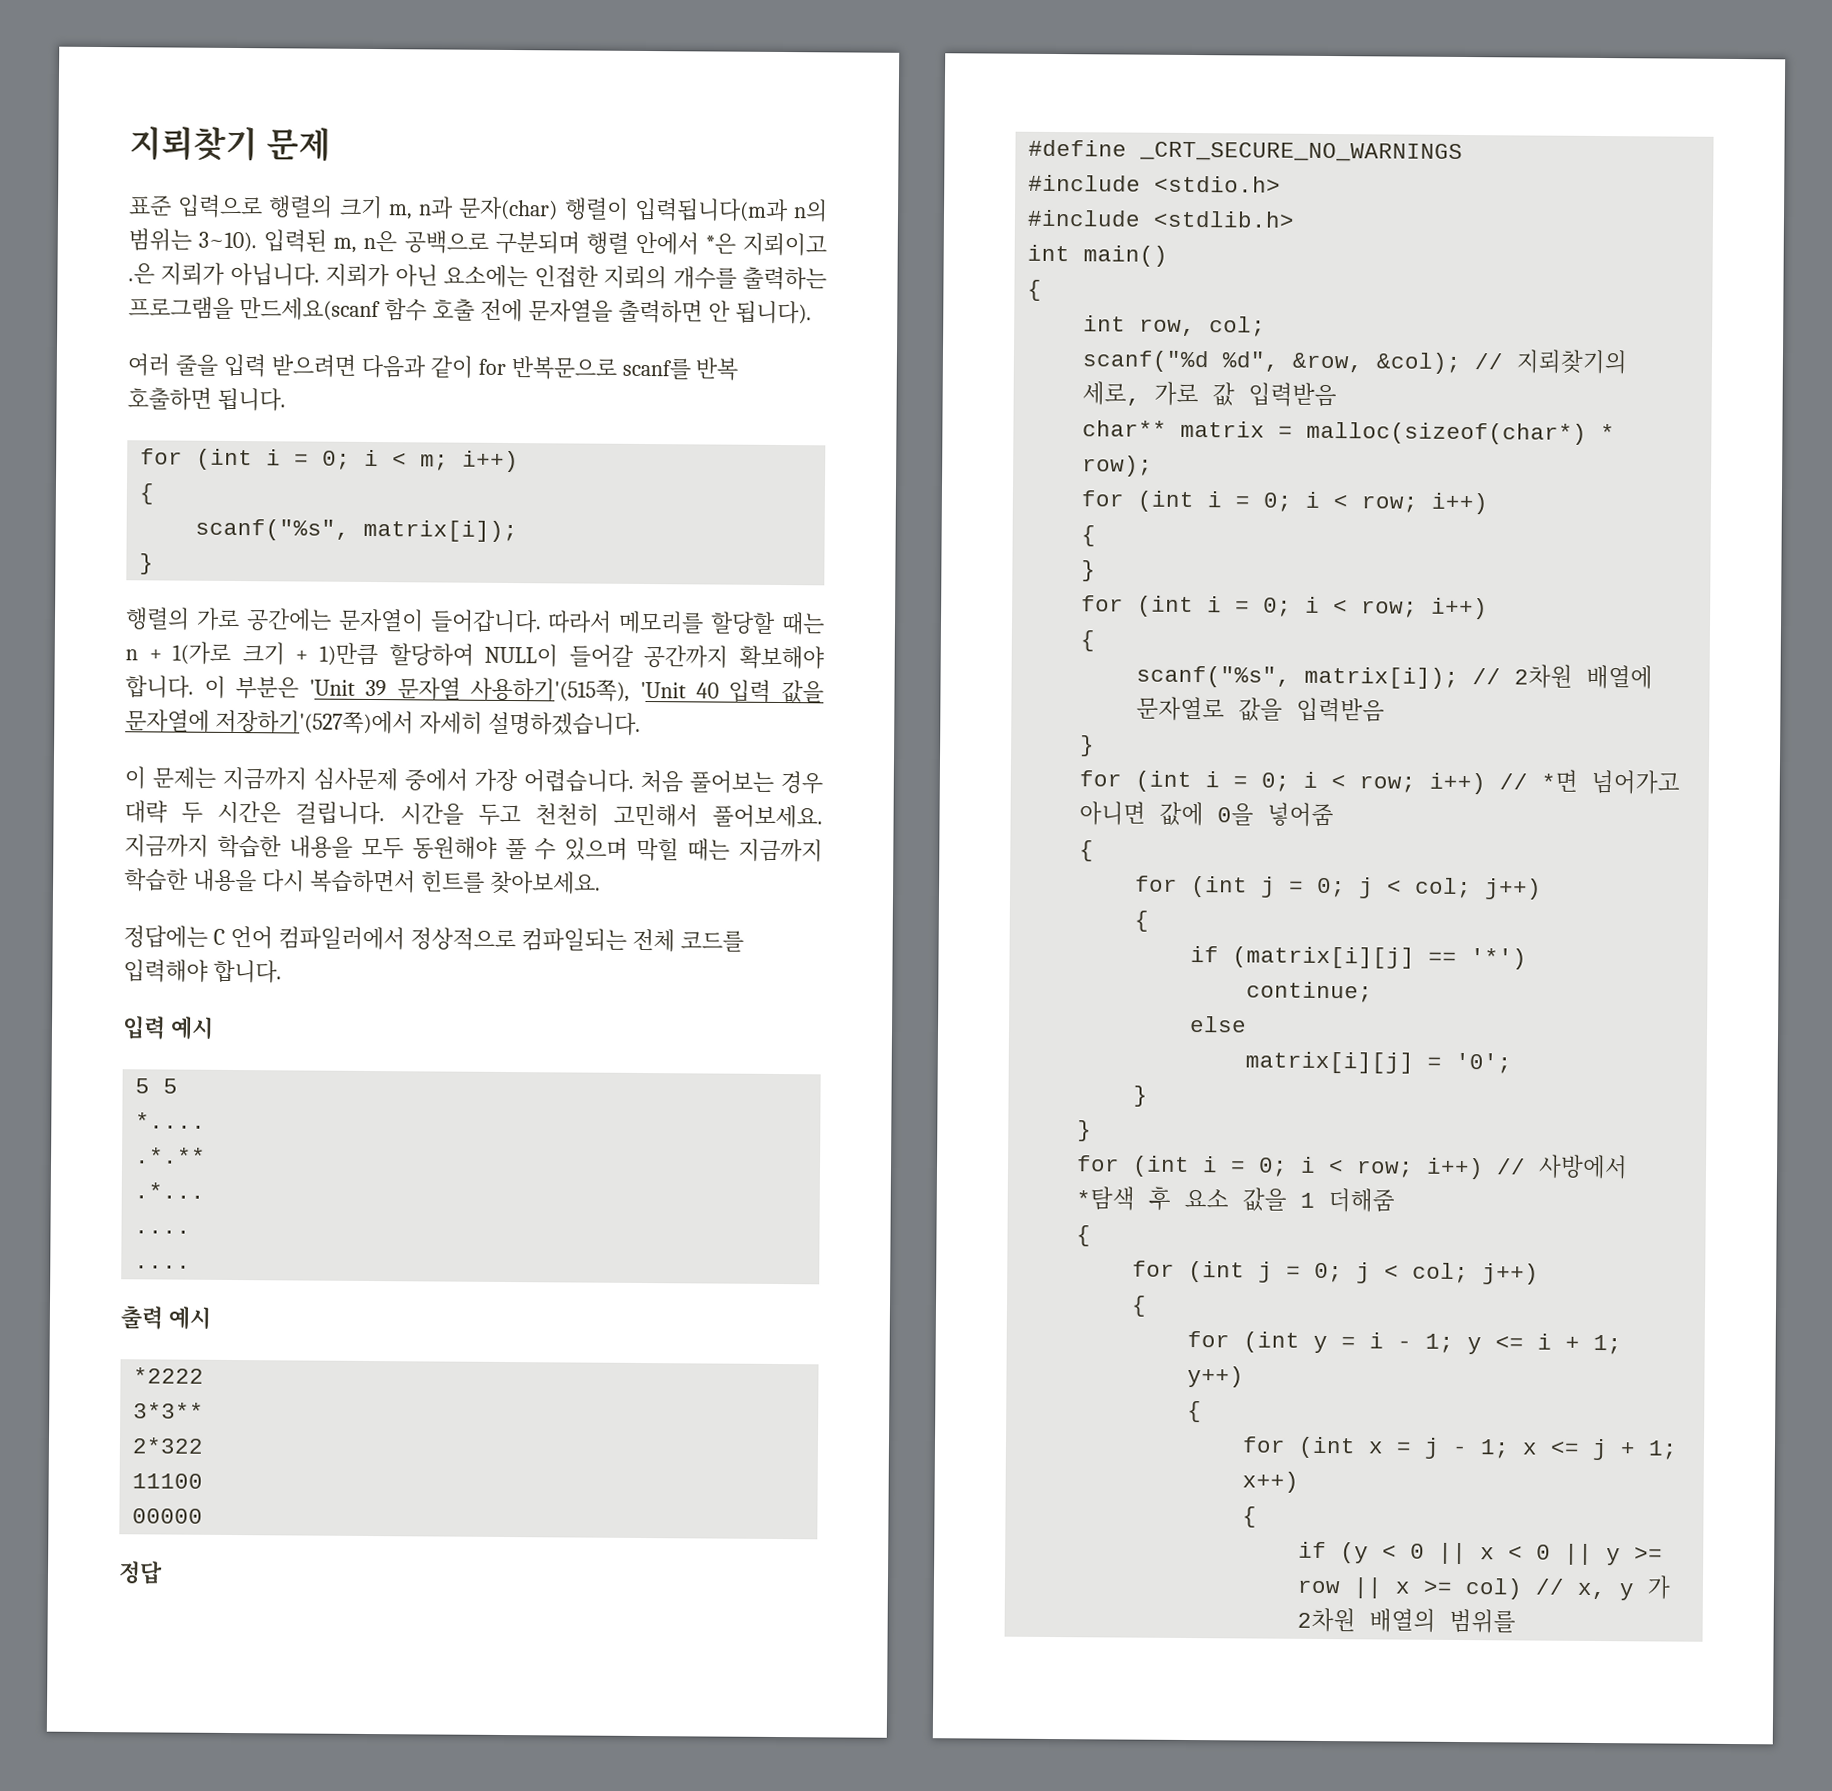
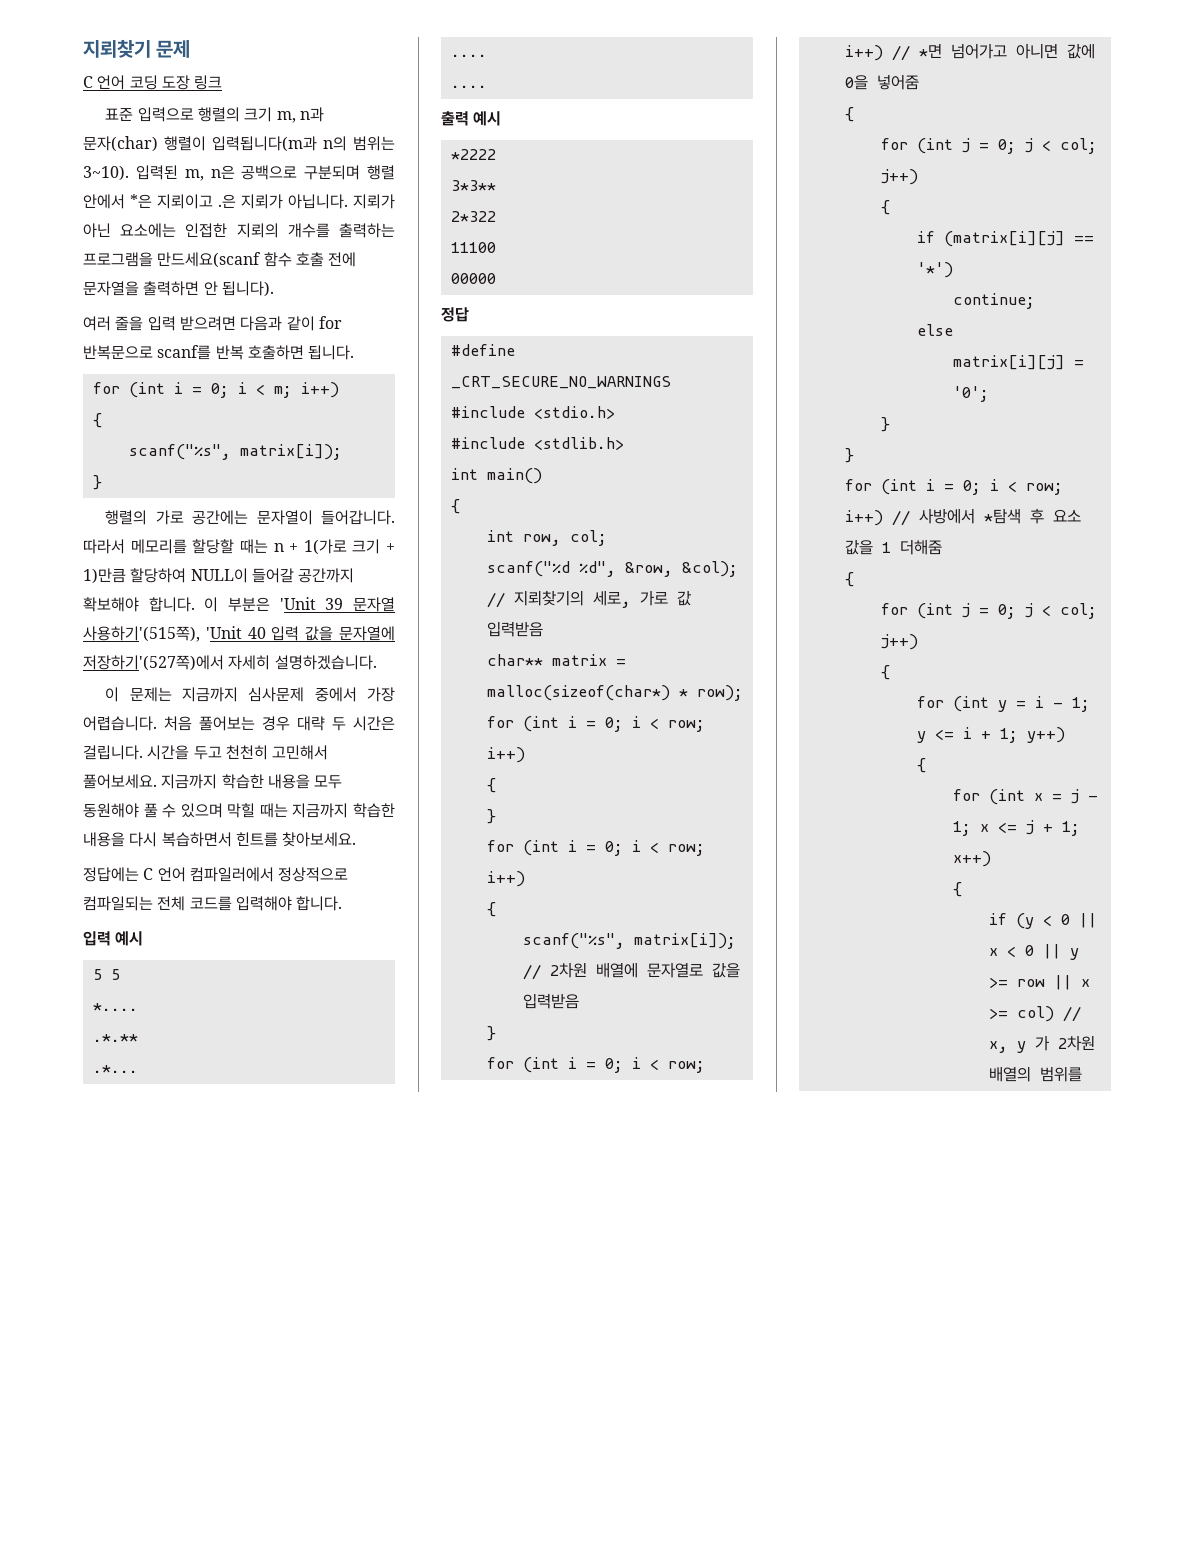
+ C 언어 코딩 도장 링크

